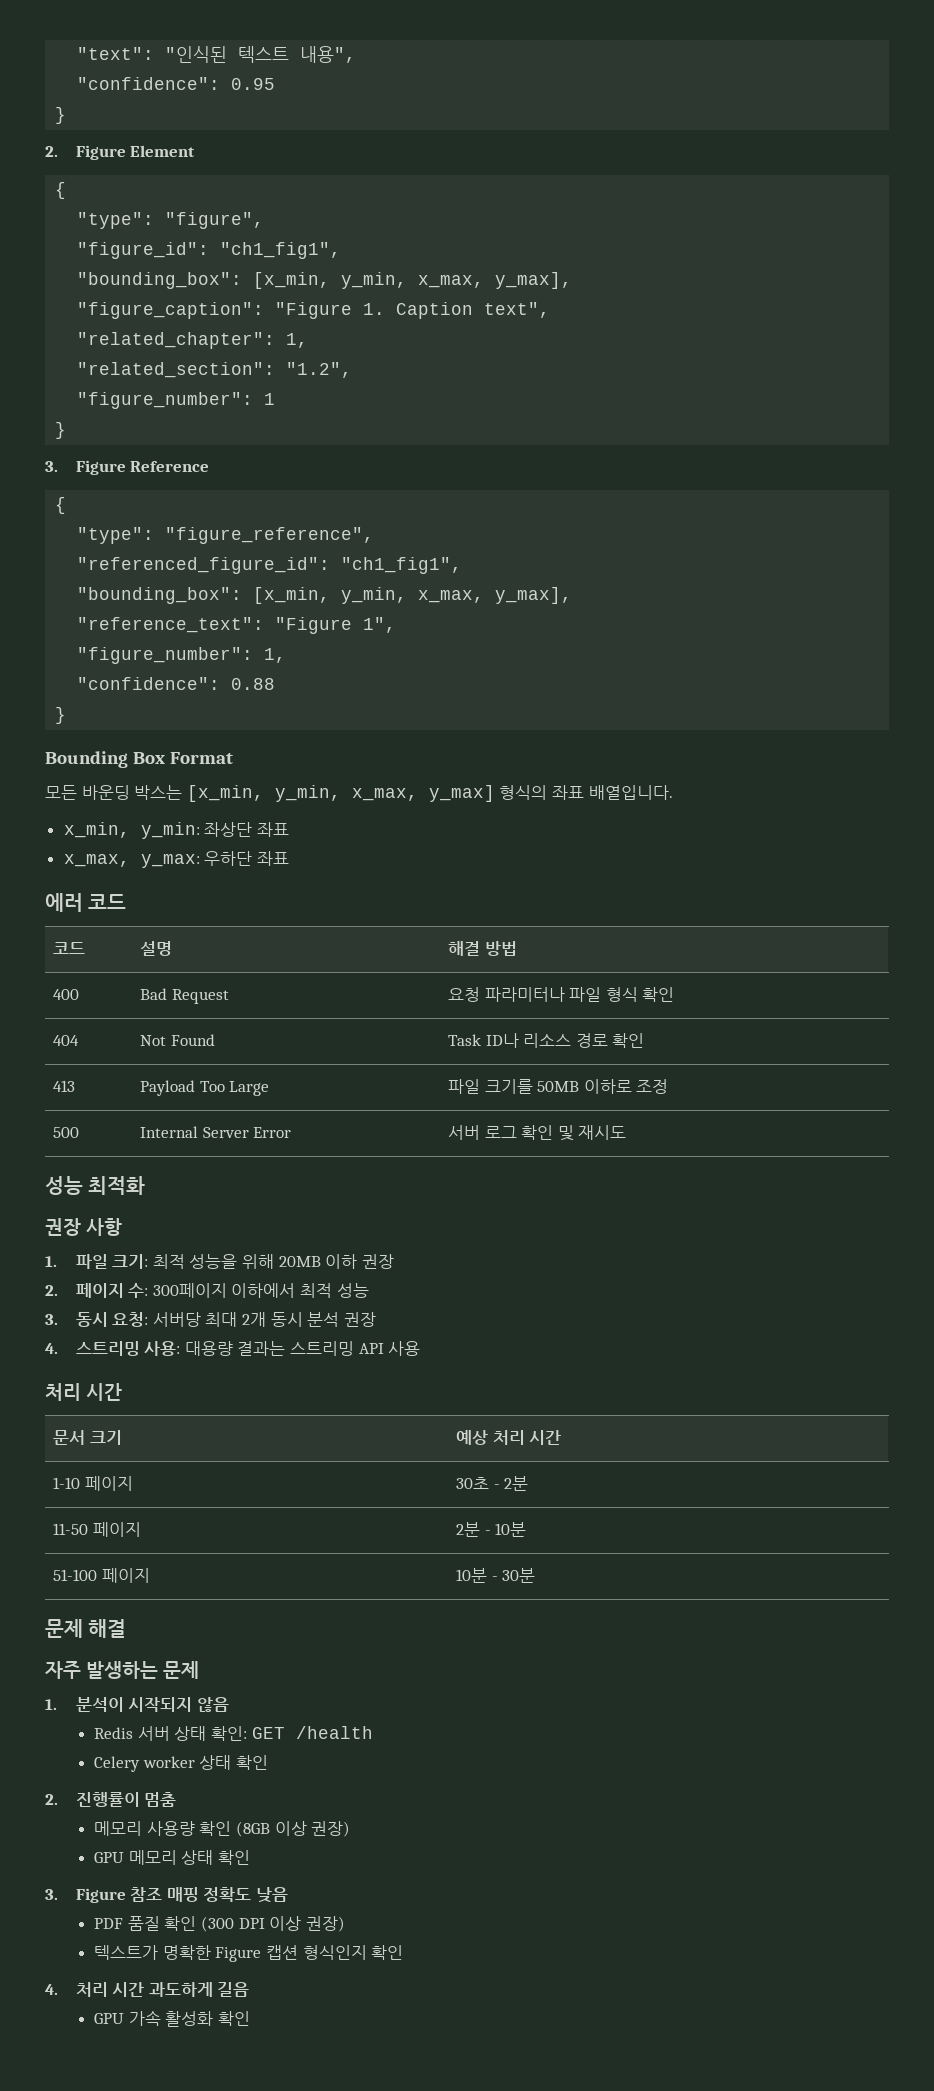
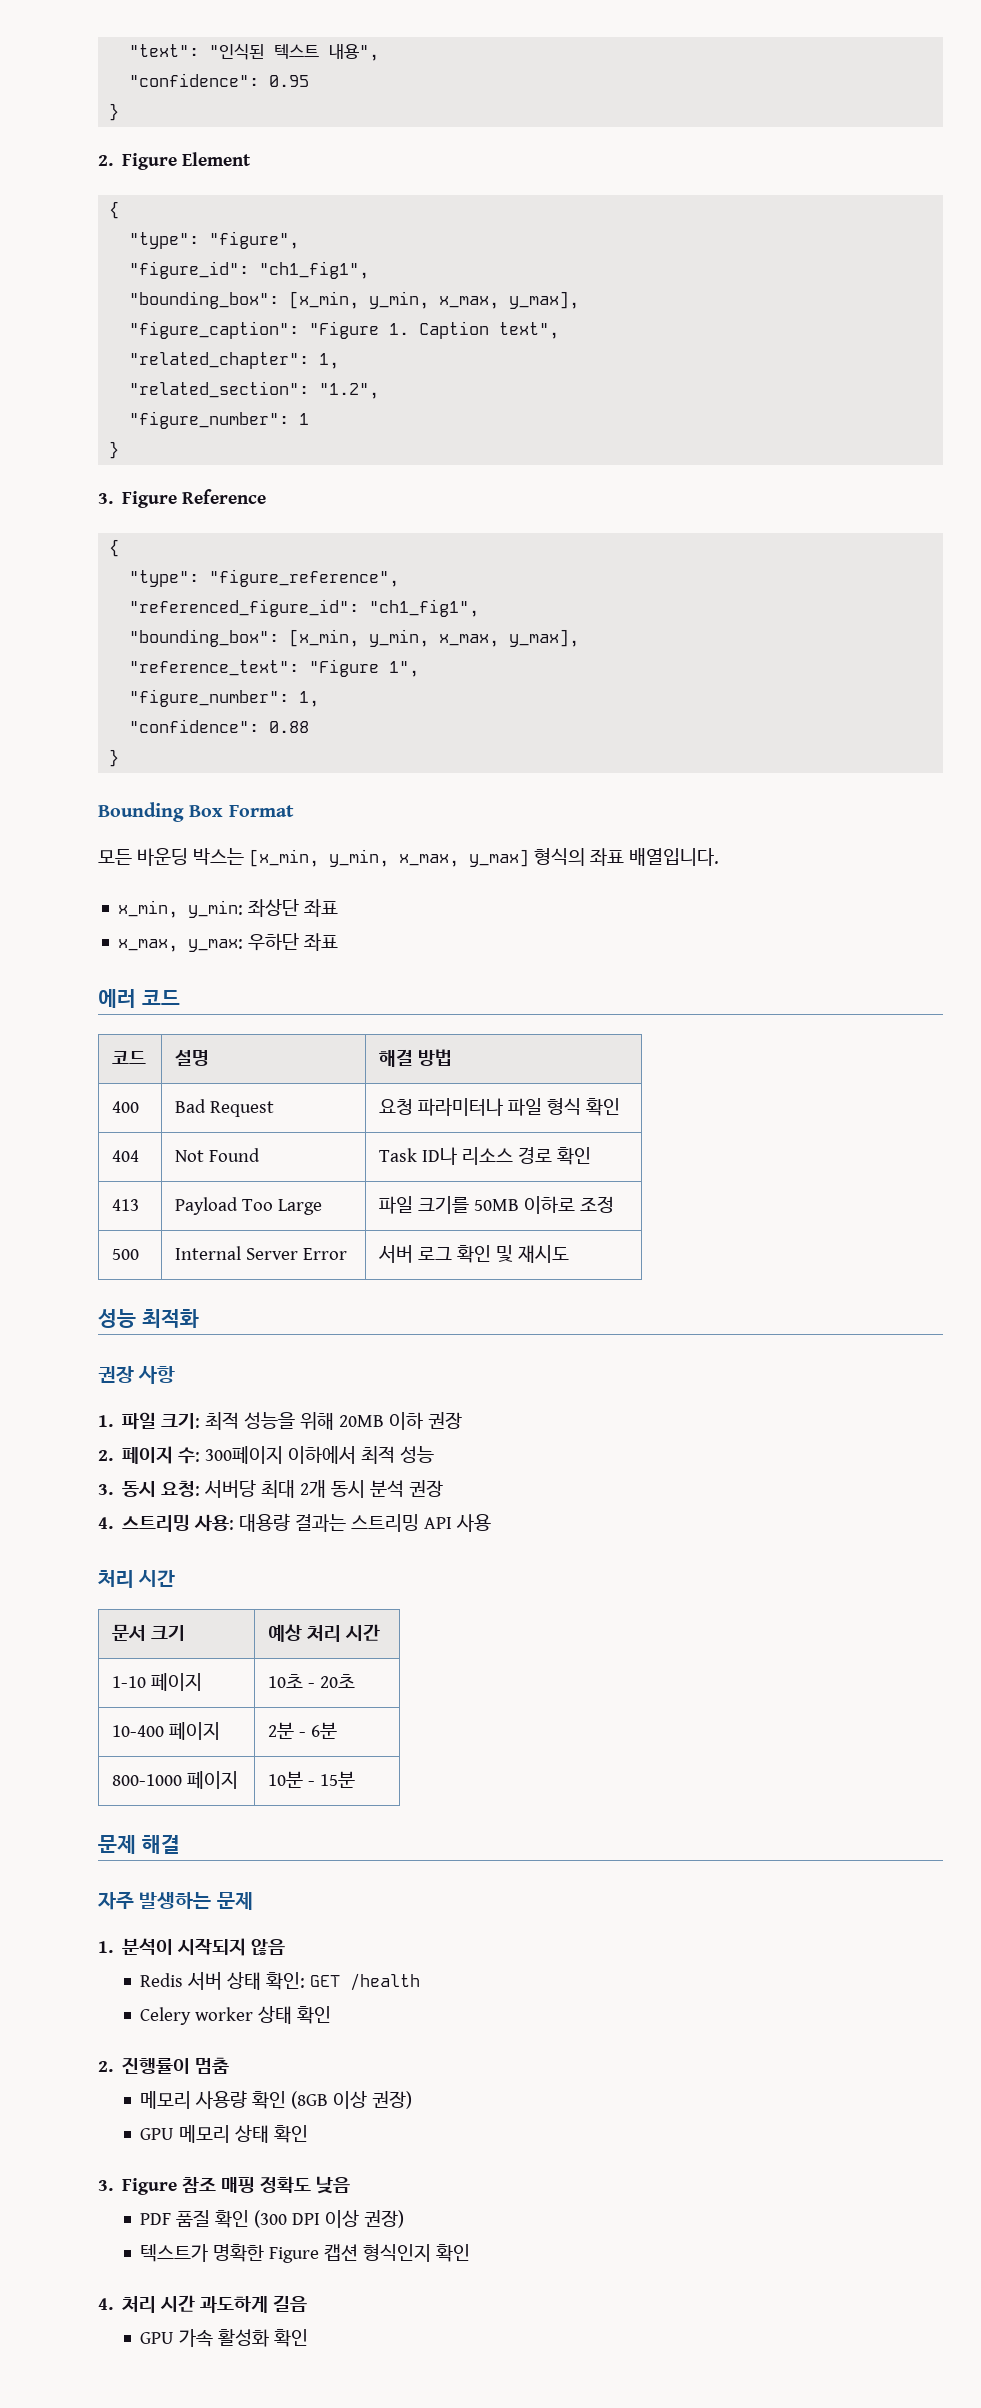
- 1-10 페이지 | 30초 - 2분
- 11-50 페이지 | 2분 - 10분
- 51-100 페이지 | 10분 - 30분
+ 1-10 페이지 | 10초 - 20초
+ 10-400 페이지 | 2분 - 6분
+ 800-1000 페이지 | 10분 - 15분

